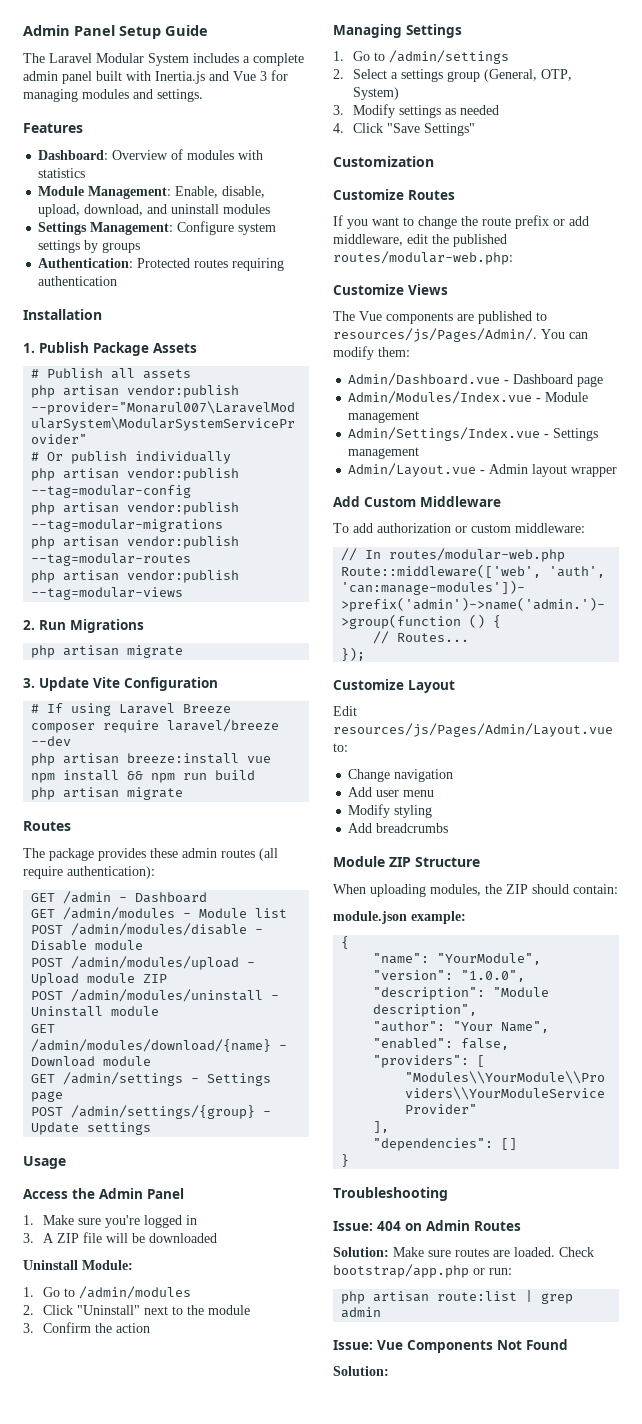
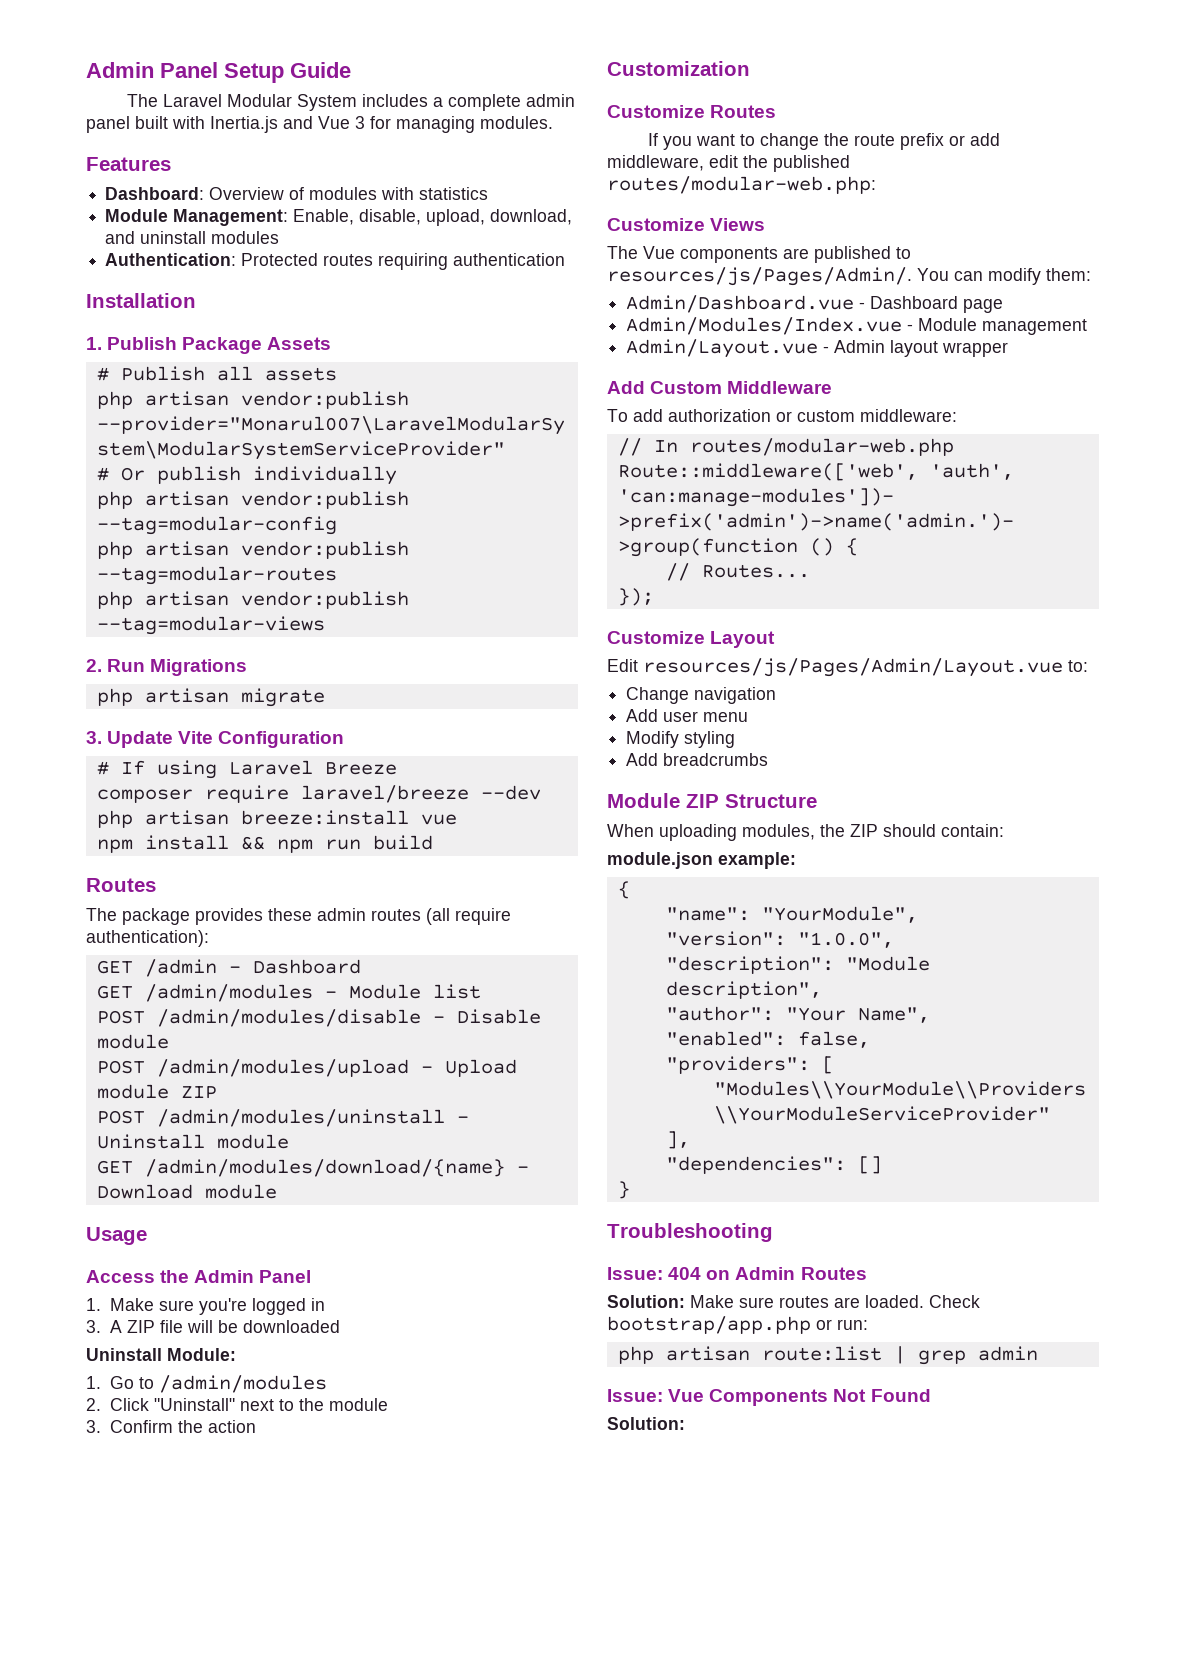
- The Laravel Modular System includes a complete admin panel built with Inertia.js and Vue 3 for managing modules and settings.
+ The Laravel Modular System includes a complete admin panel built with Inertia.js and Vue 3 for managing modules.
- Settings Management: Configure system settings by groups
- php artisan vendor:publish --tag=modular-migrations
  npm install && npm run build
- php artisan migrate
- GET /admin/settings - Settings page
- POST /admin/settings/{group} - Update settings
- Managing Settings
- 1. Go to /admin/settings
- 2. Select a settings group (General, OTP, System)
- 3. Modify settings as needed
- 4. Click "Save Settings"
- Admin/Settings/Index.vue - Settings management

